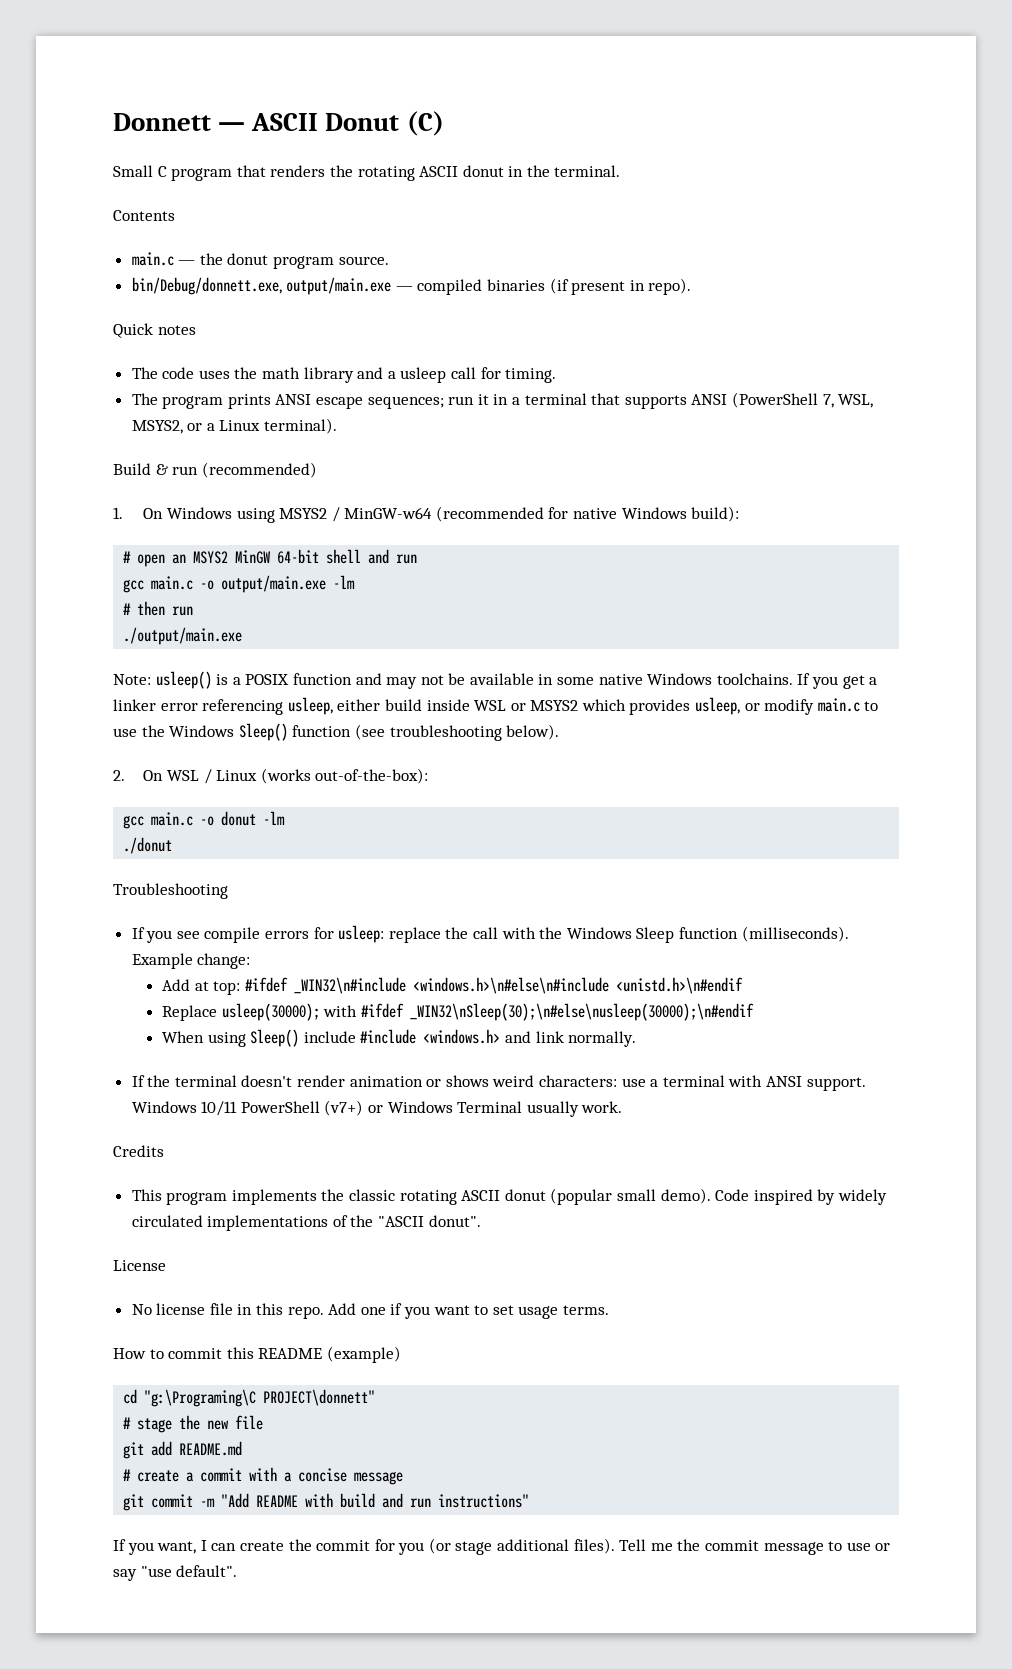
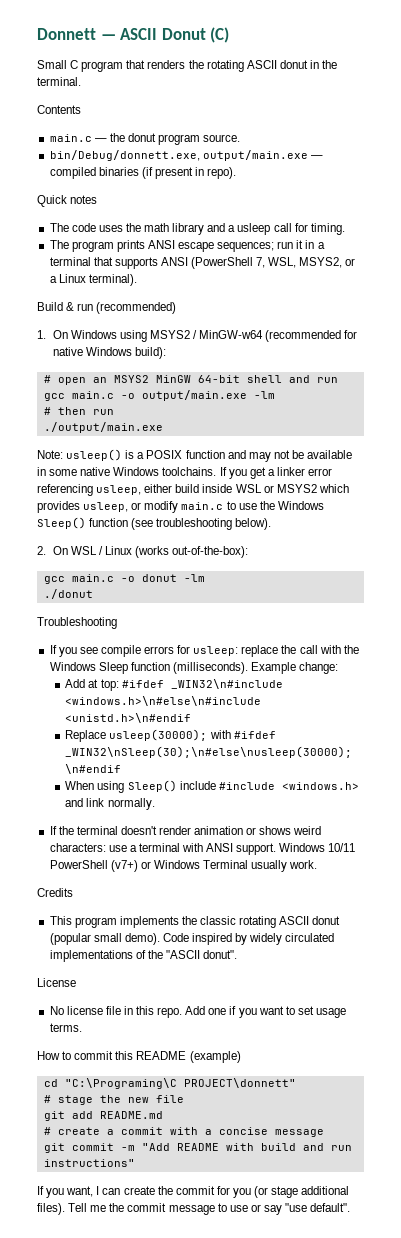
- cd "g:\Programing\C PROJECT\donnett"
+ cd "C:\Programing\C PROJECT\donnett"

